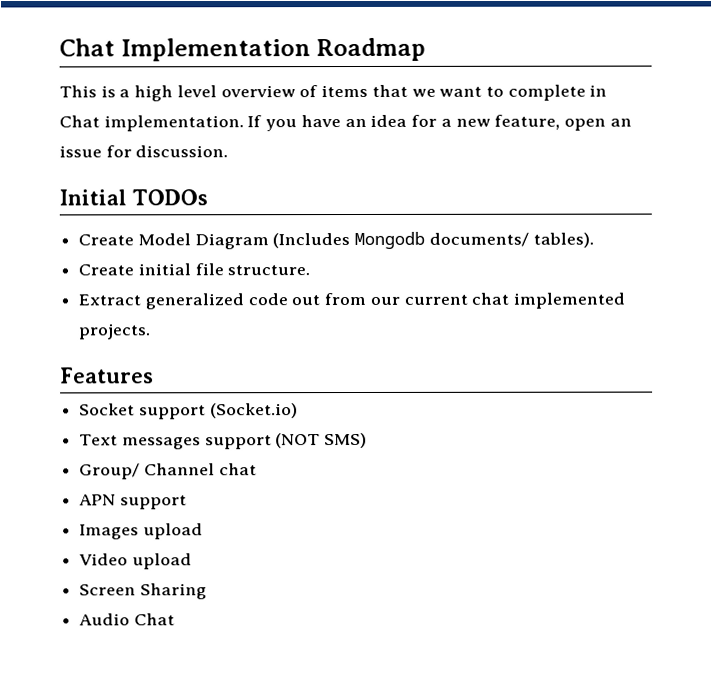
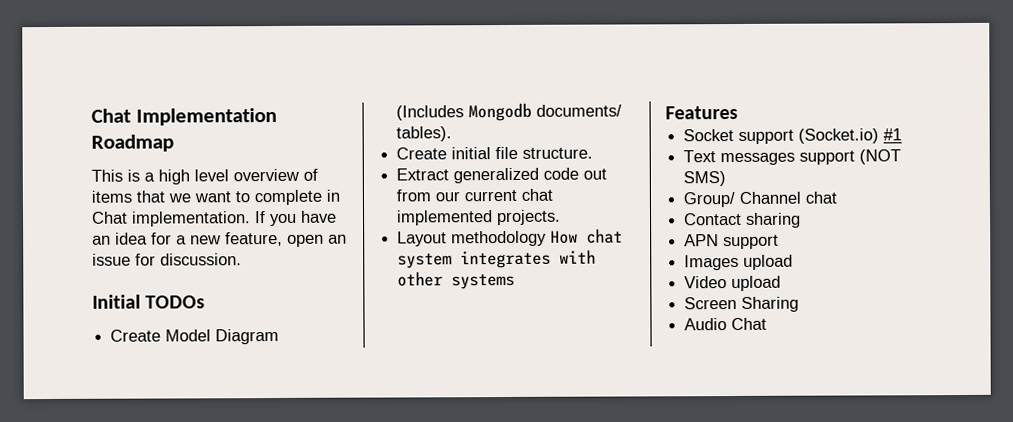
+ Layout methodology How chat system integrates with other systems
- Socket support (Socket.io)
+ Socket support (Socket.io) #1
+ Contact sharing

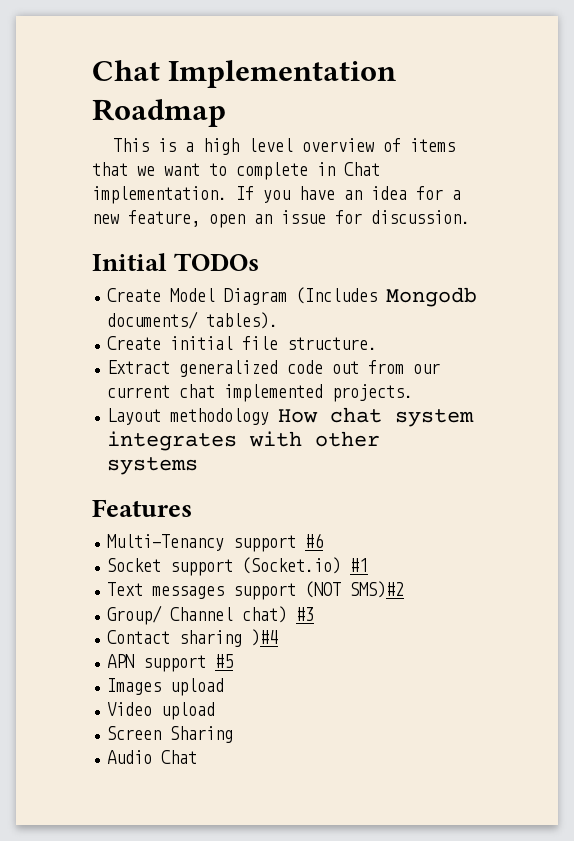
+ Multi-Tenancy support #6
- Text messages support (NOT SMS)
+ Text messages support (NOT SMS)#2
- Group/ Channel chat
+ Group/ Channel chat) #3
- Contact sharing
+ Contact sharing )#4
- APN support
+ APN support #5

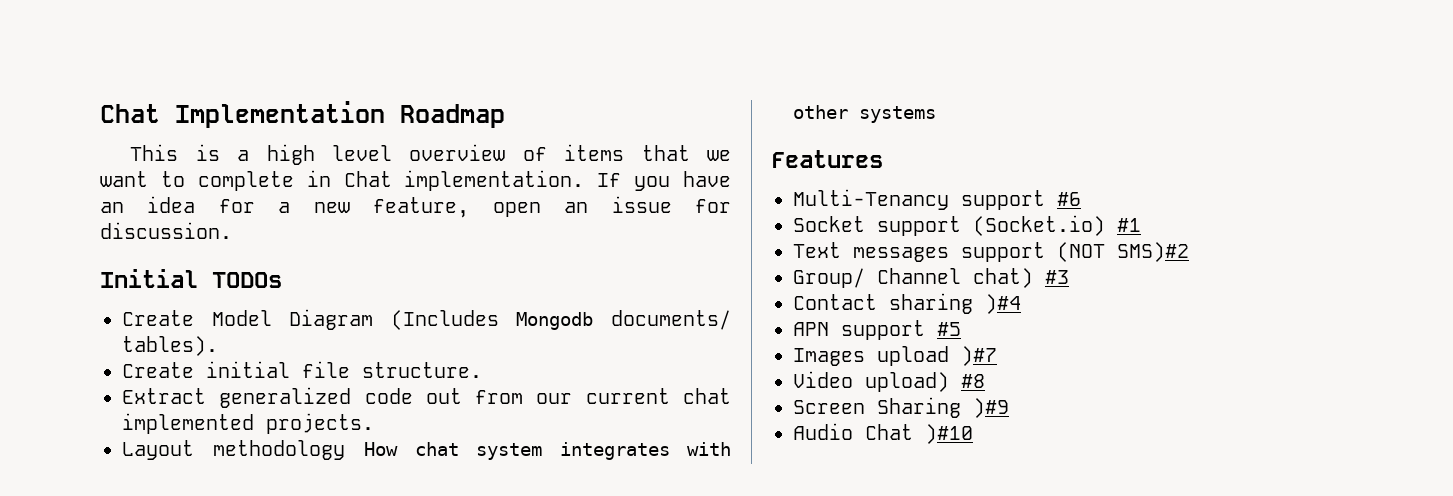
- Images upload
+ Images upload )#7
- Video upload
+ Video upload) #8
- Screen Sharing
+ Screen Sharing )#9
- Audio Chat
+ Audio Chat )#10

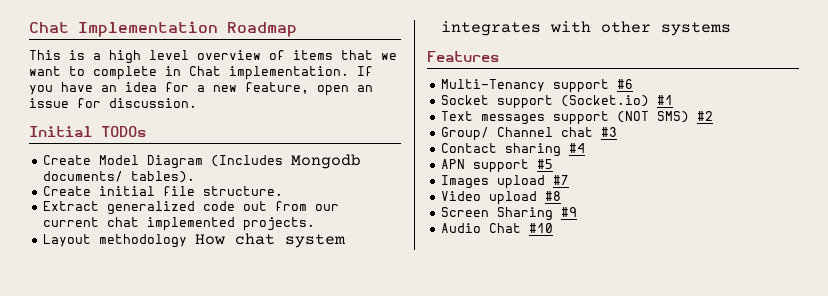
- Text messages support (NOT SMS)#2
+ Text messages support (NOT SMS) #2
- Group/ Channel chat) #3
+ Group/ Channel chat #3
- Contact sharing )#4
+ Contact sharing #4
- Images upload )#7
+ Images upload #7
- Video upload) #8
+ Video upload #8
- Screen Sharing )#9
+ Screen Sharing #9
- Audio Chat )#10
+ Audio Chat #10

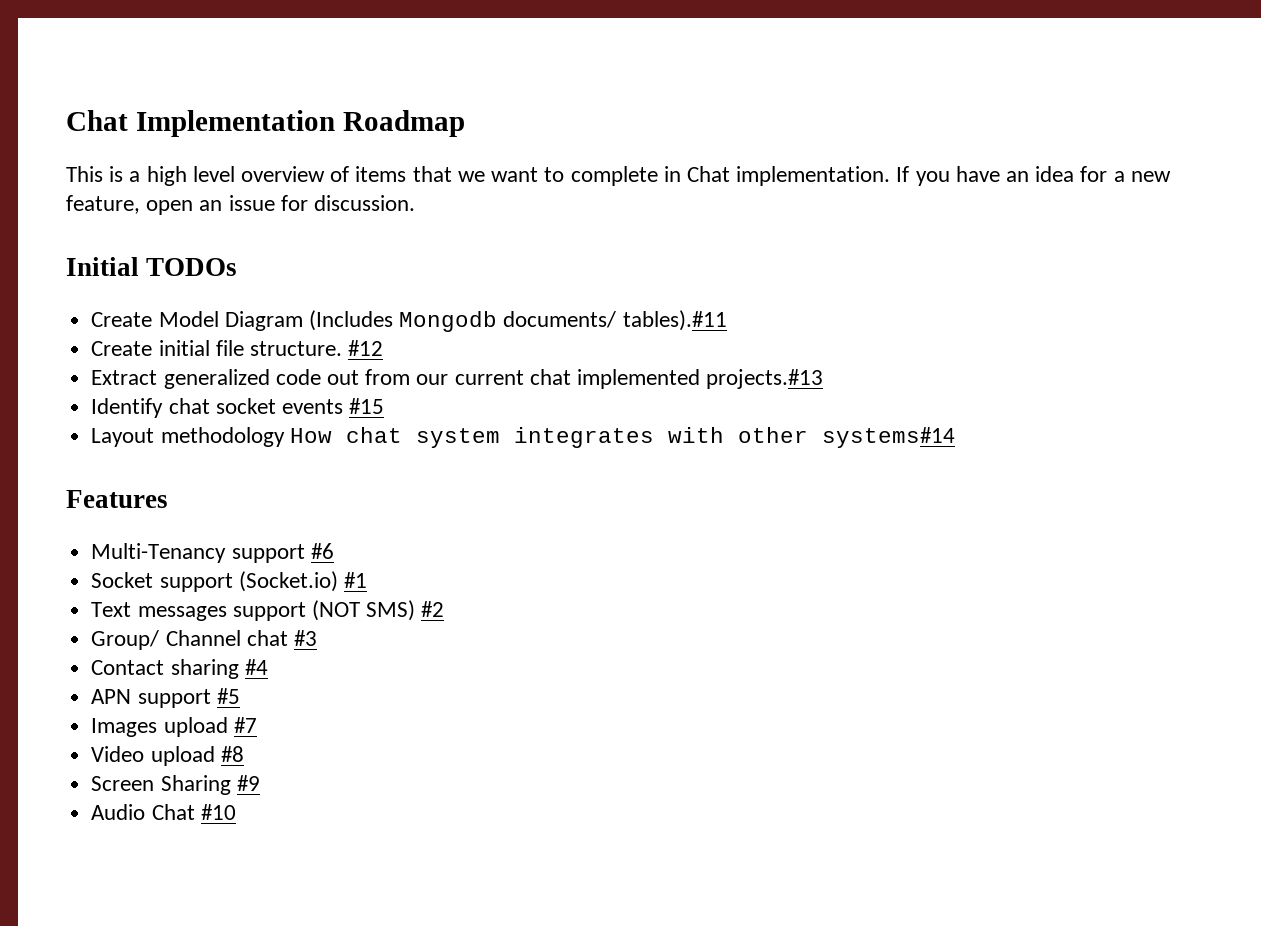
- Create Model Diagram (Includes Mongodb documents/ tables).
+ Create Model Diagram (Includes Mongodb documents/ tables).#11
+ #12
- Extract generalized code out from our current chat implemented projects.
+ Extract generalized code out from our current chat implemented projects.#13
+ Identify chat socket events #15
- Layout methodology How chat system integrates with other systems
+ Layout methodology How chat system integrates with other systems#14

